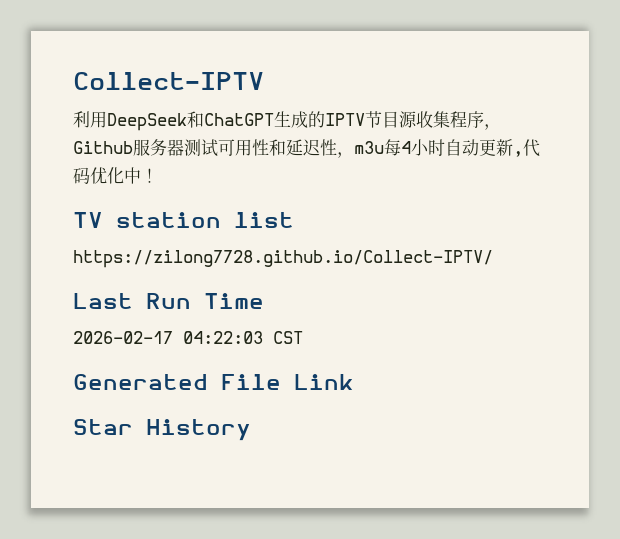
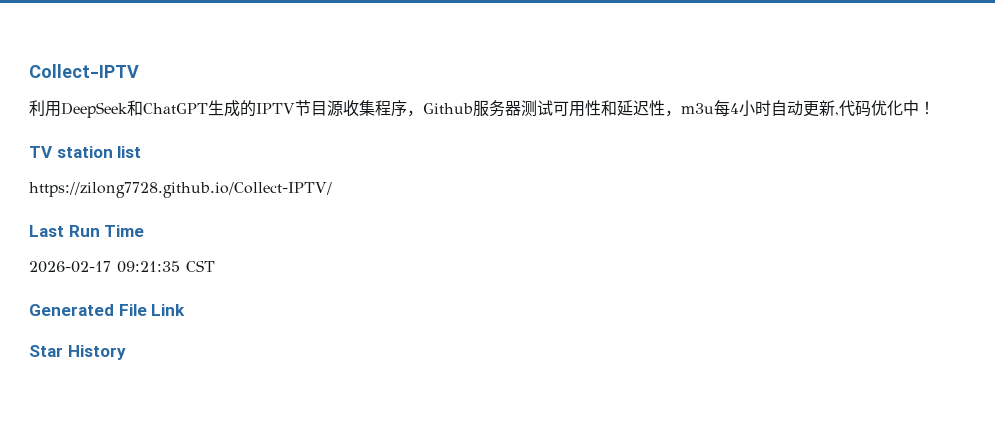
- 2026-02-17 04:22:03 CST
+ 2026-02-17 09:21:35 CST

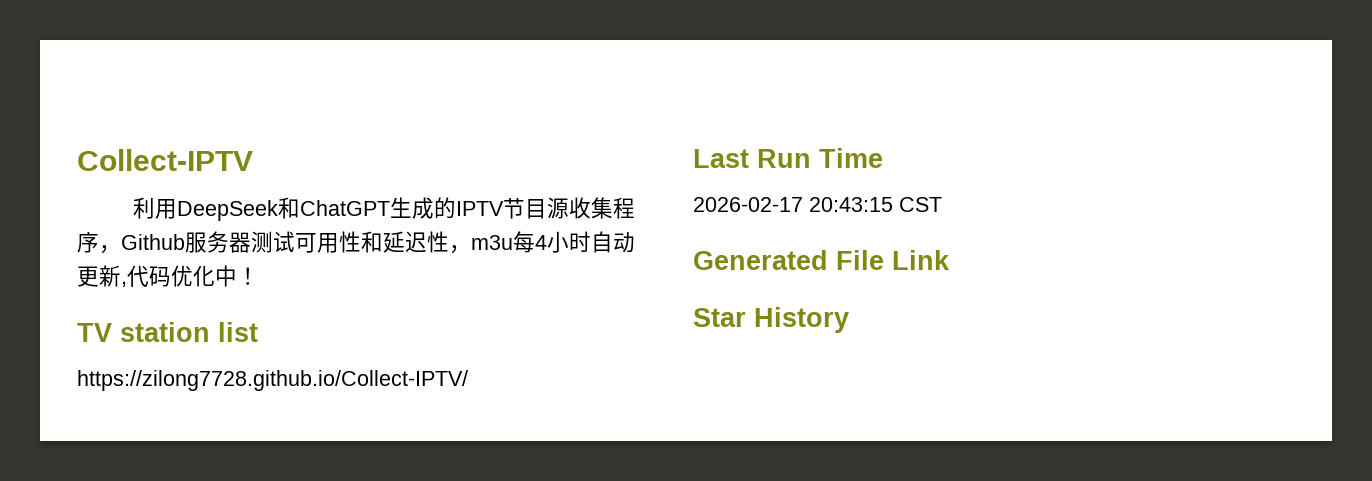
- 2026-02-17 09:21:35 CST
+ 2026-02-17 20:43:15 CST

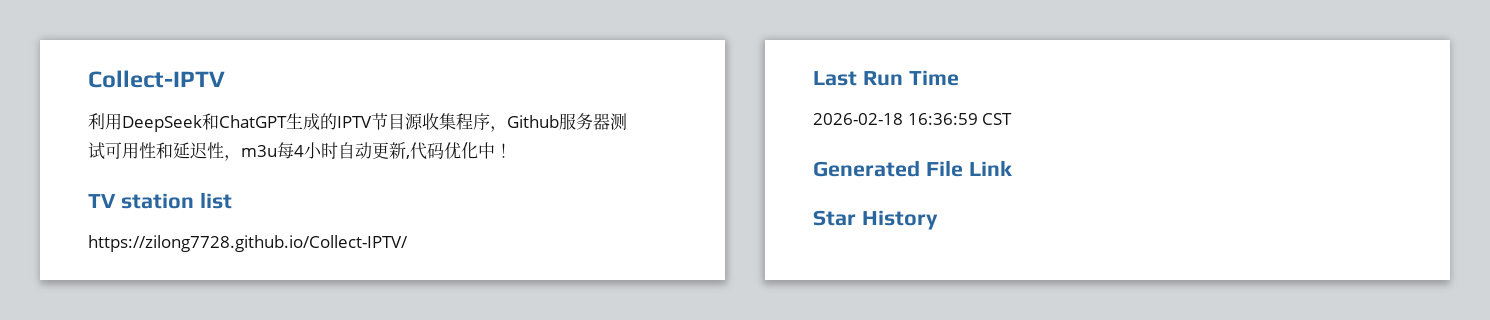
- 2026-02-17 20:43:15 CST
+ 2026-02-18 16:36:59 CST

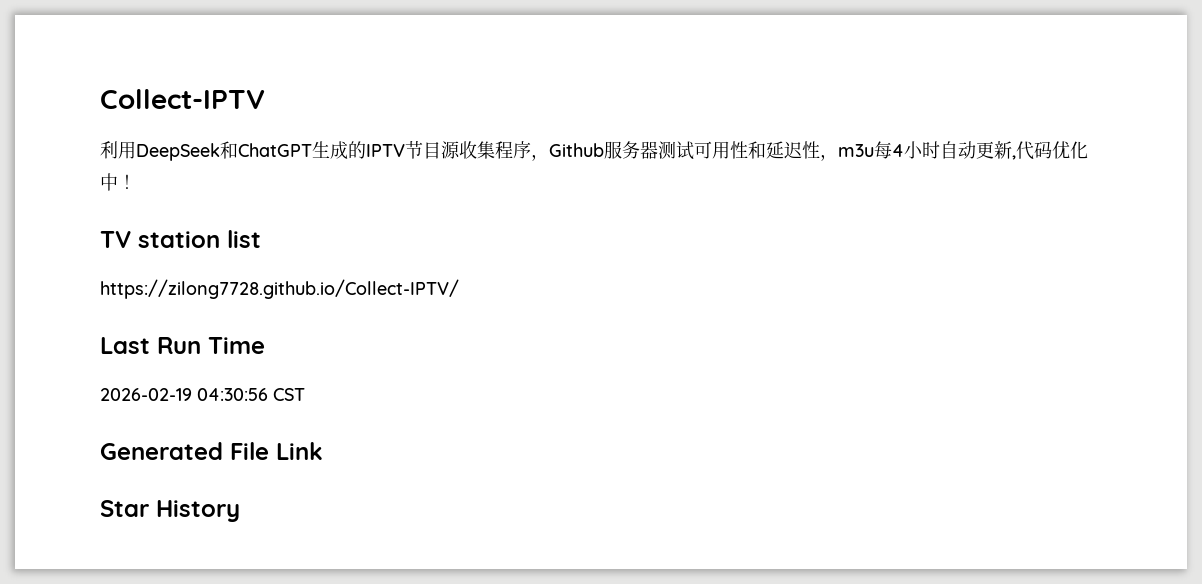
- 2026-02-18 16:36:59 CST
+ 2026-02-19 04:30:56 CST

